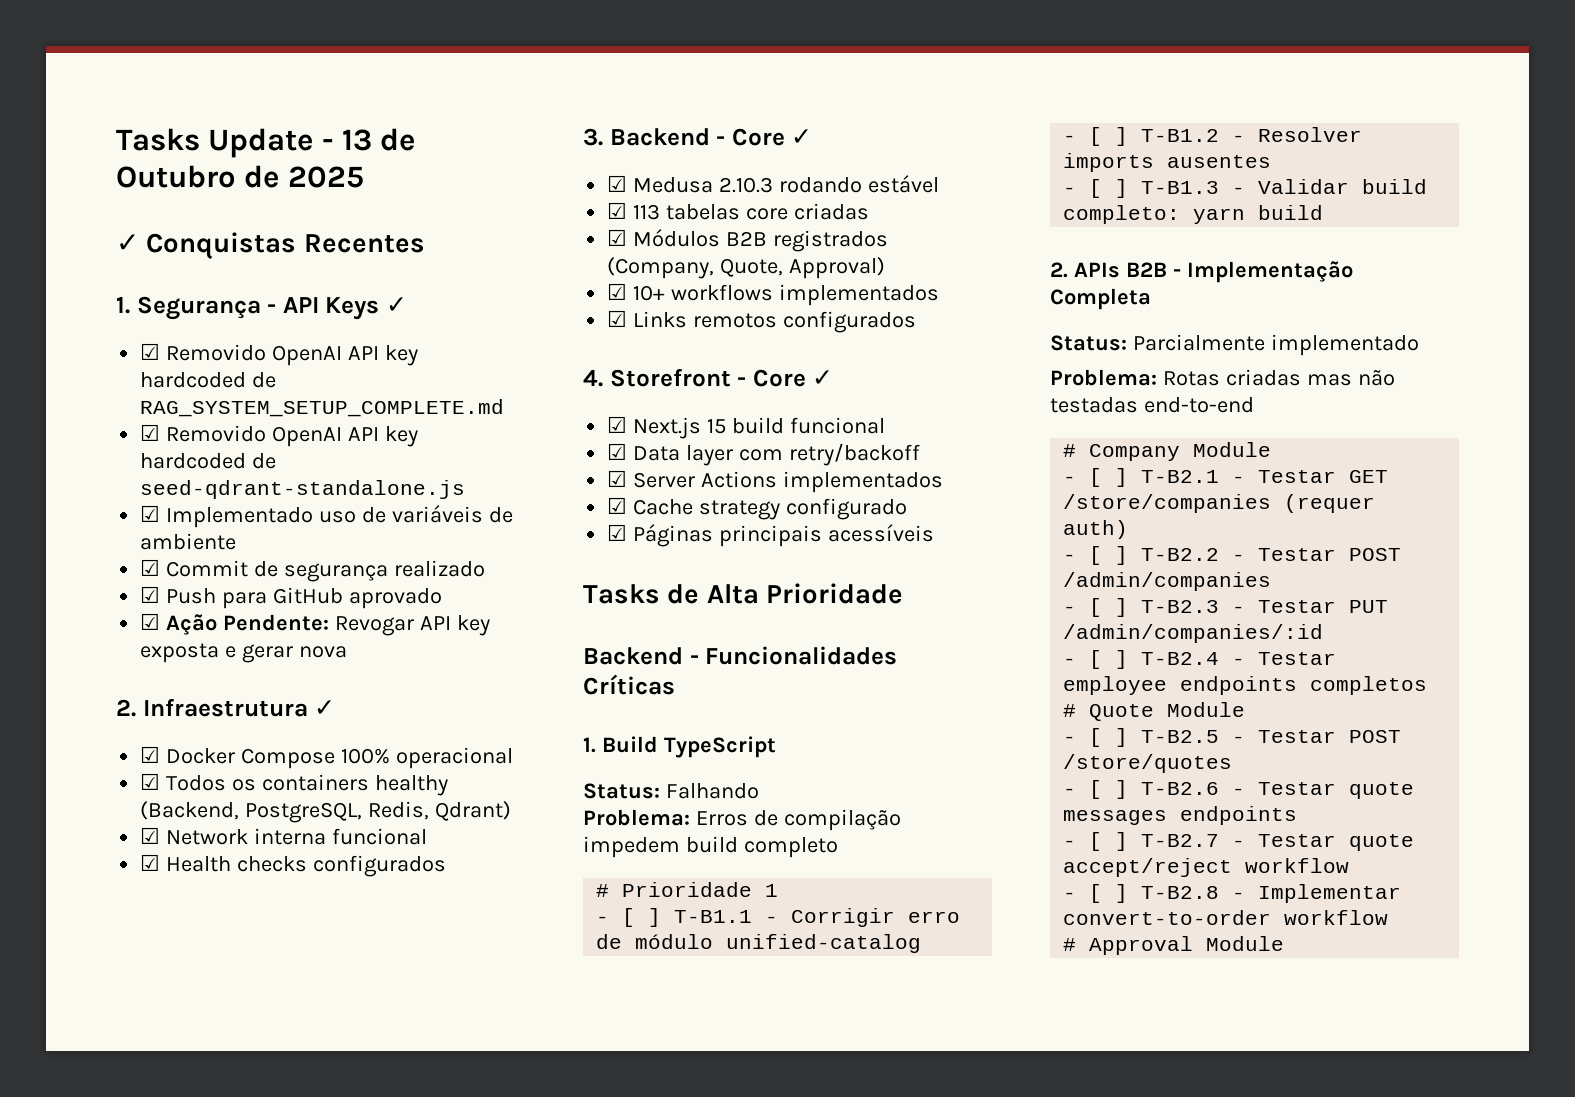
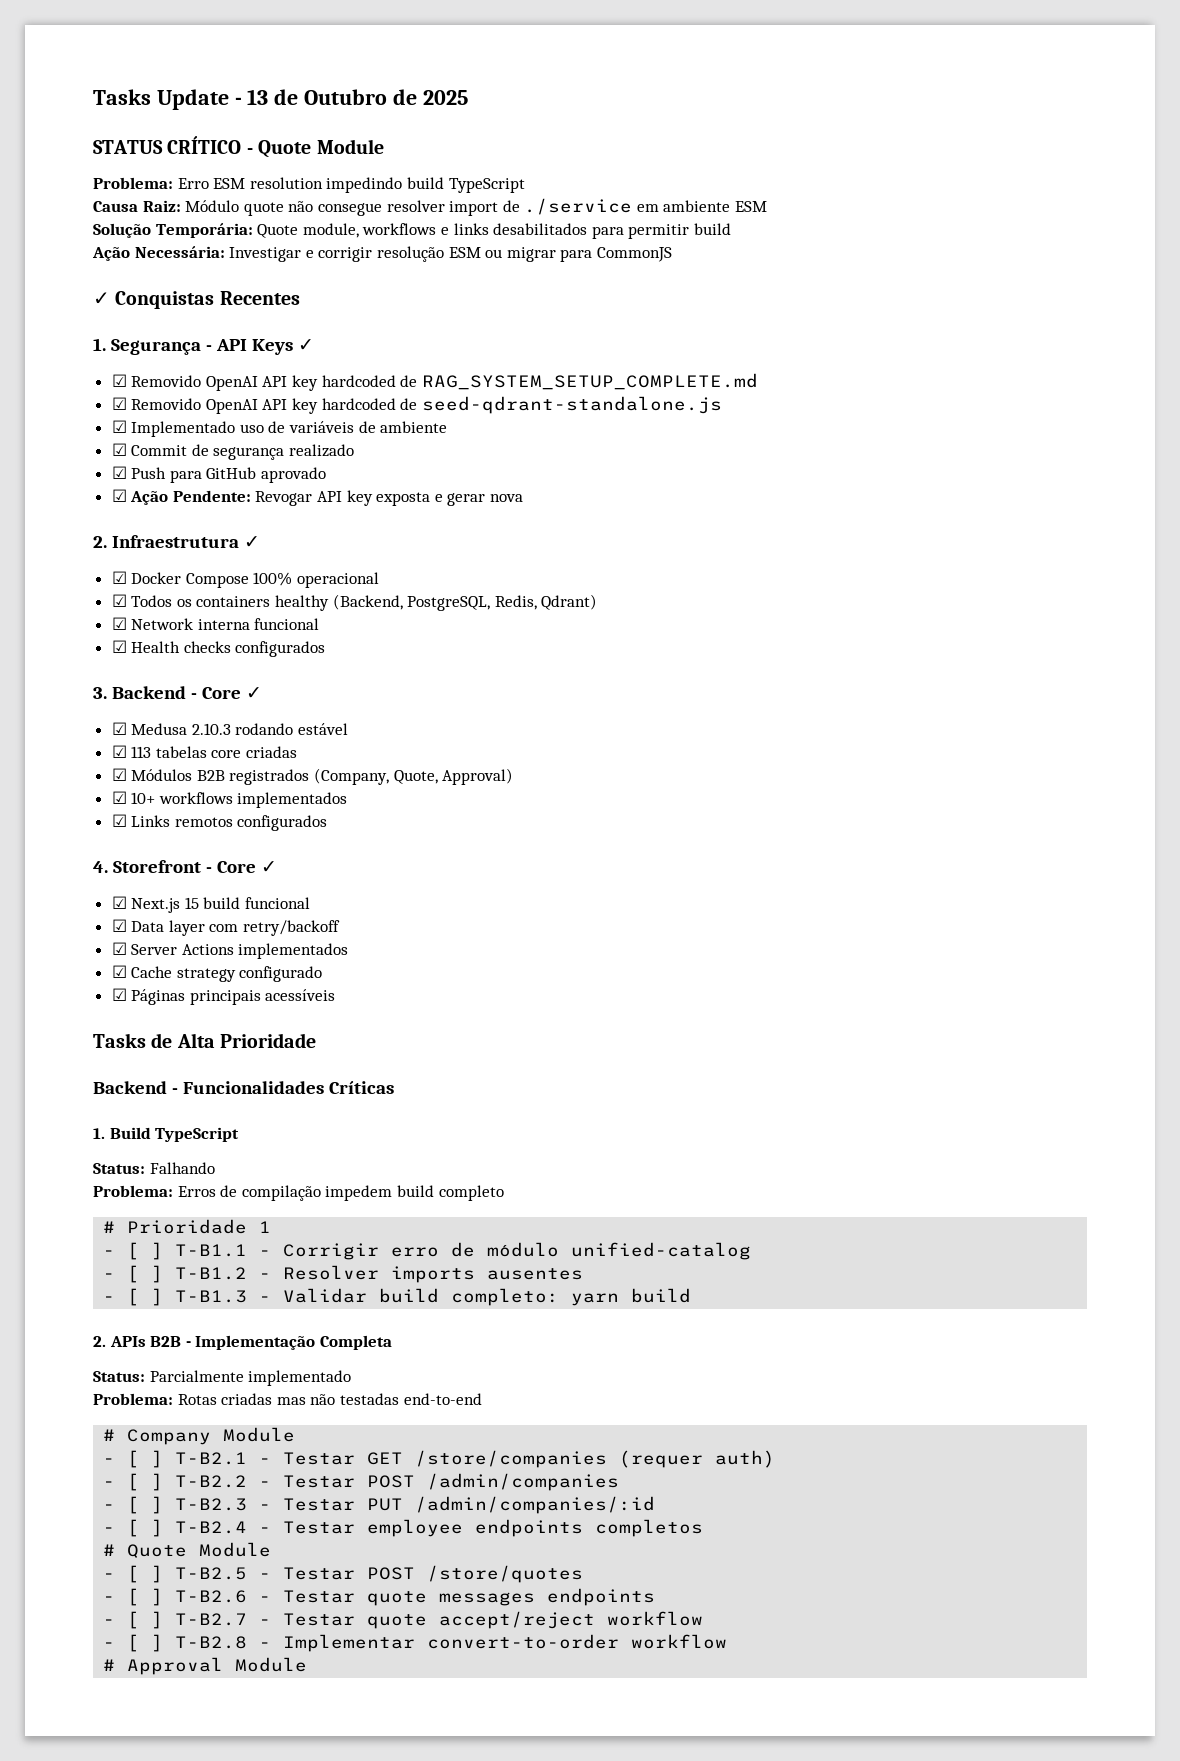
+ STATUS CRÍTICO - Quote Module
+ Problema: Erro ESM resolution impedindo build TypeScript
+ Causa Raiz: Módulo quote não consegue resolver import de ./service em ambiente ESM
+ Solução Temporária: Quote module, workflows e links desabilitados para permitir build
+ Ação Necessária: Investigar e corrigir resolução ESM ou migrar para CommonJS

